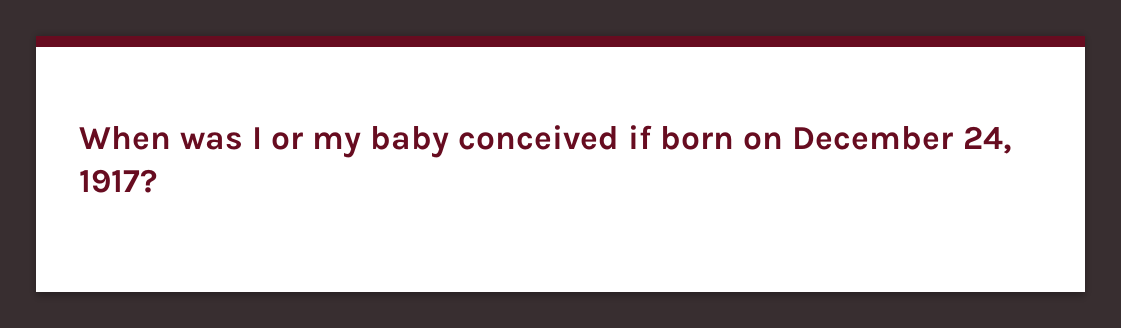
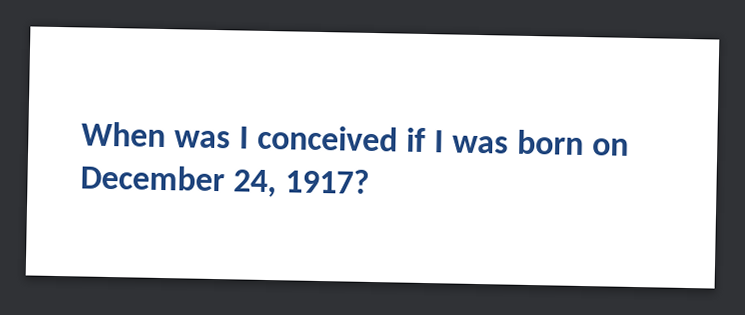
- When was I or my baby conceived if born on December 24, 1917?
+ When was I conceived if I was born on December 24, 1917?

